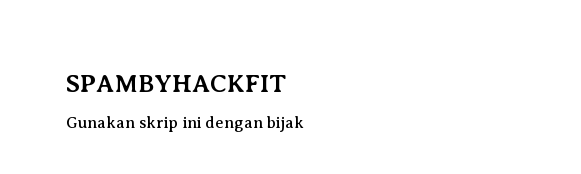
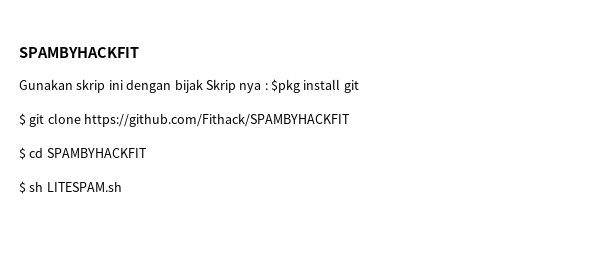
- Gunakan skrip ini dengan bijak
+ Gunakan skrip ini dengan bijak Skrip nya : $pkg install git
+ $ git clone https://github.com/Fithack/SPAMBYHACKFIT
+ $ cd SPAMBYHACKFIT
+ $ sh LITESPAM.sh

